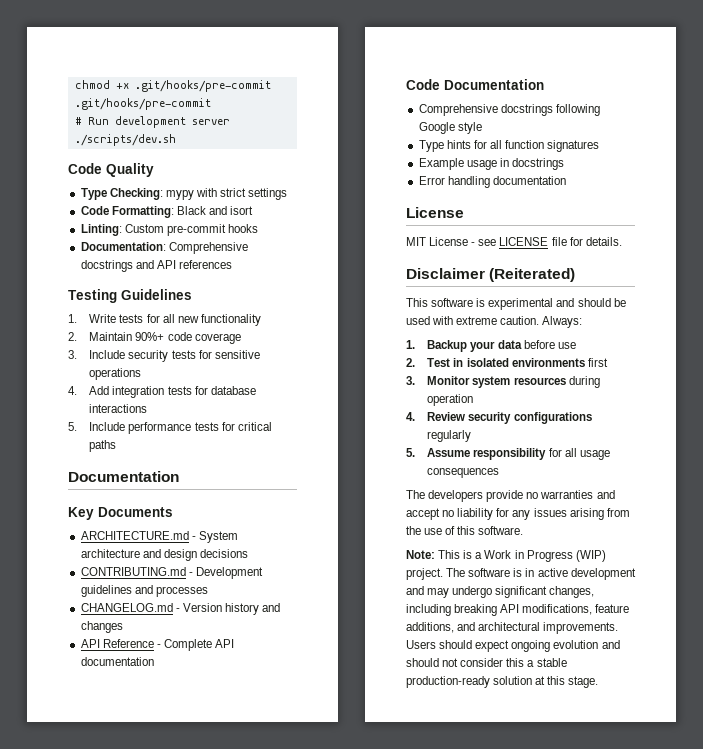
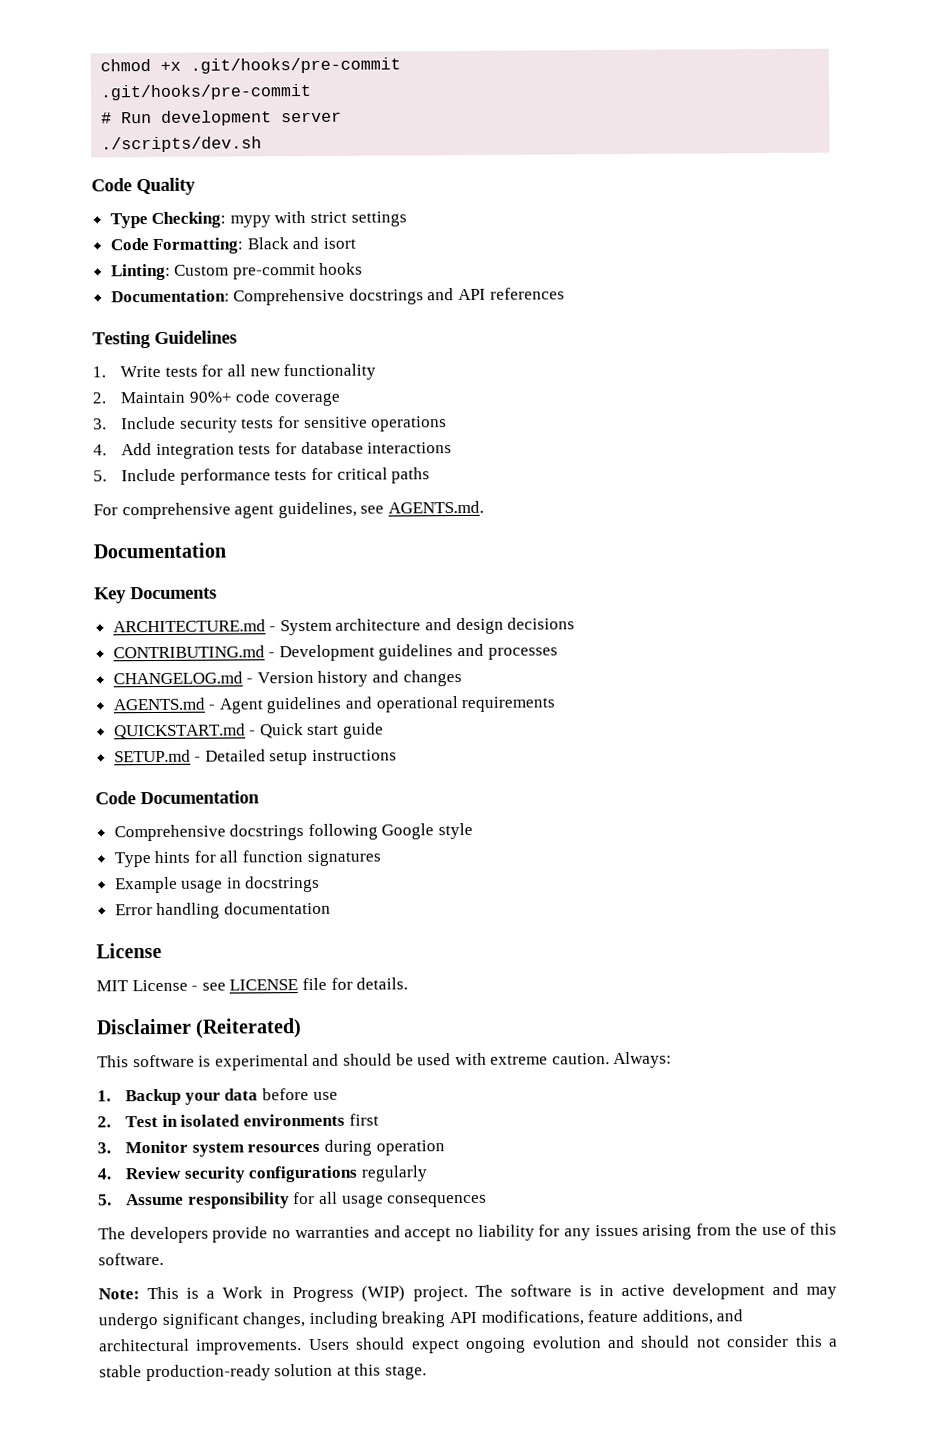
+ For comprehensive agent guidelines, see AGENTS.md.
- API Reference - Complete API documentation
+ AGENTS.md - Agent guidelines and operational requirements
+ QUICKSTART.md - Quick start guide
+ SETUP.md - Detailed setup instructions

